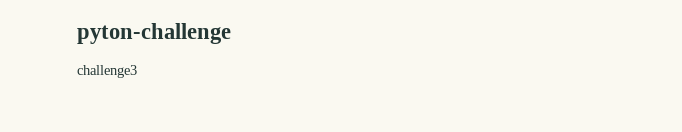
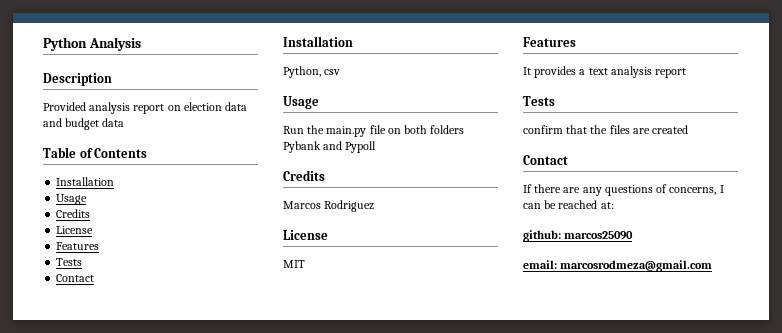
- pyton-challenge
- challenge3
+ Python Analysis
+ Description
+ Provided analysis report on election data and budget data
+ Table of Contents
+ Installation
+ Usage
+ Credits
+ License
+ Features
+ Tests
+ Contact
+ Installation
+ Python, csv
+ Usage
+ Run the main.py file on both folders Pybank and Pypoll
+ Credits
+ Marcos Rodriguez
+ License
+ MIT
+ Features
+ It provides a text analysis report
+ Tests
+ confirm that the files are created
+ Contact
+ If there are any questions of concerns, I can be reached at:
+ github: marcos25090
+ email: marcosrodmeza@gmail.com

